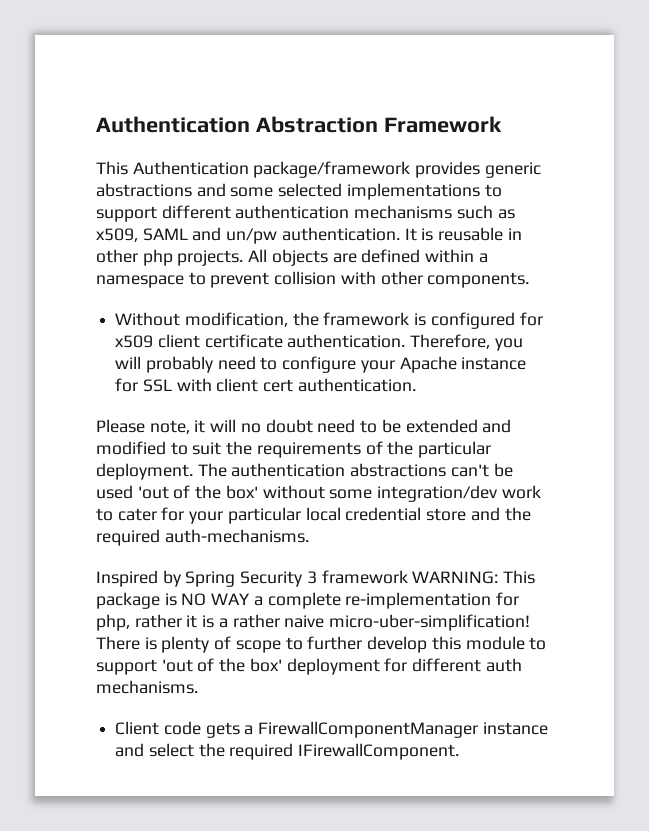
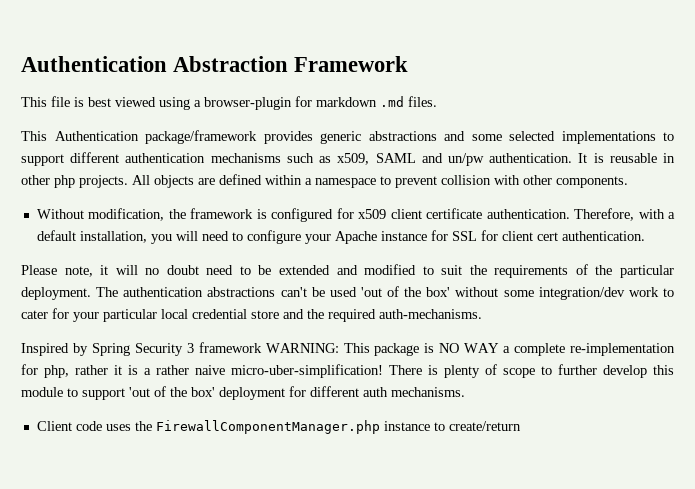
+ This file is best viewed using a browser-plugin for markdown .md files.
- Therefore, you will probably need to configure your Apache instance for SSL with client cert authentication.
+ Therefore, with a default installation, you will need to configure your Apache instance for SSL for client cert authentication.
- Client code gets a FirewallComponentManager instance and select the required IFirewallComponent.
+ Client code uses the FirewallComponentManager.php instance to create/return

